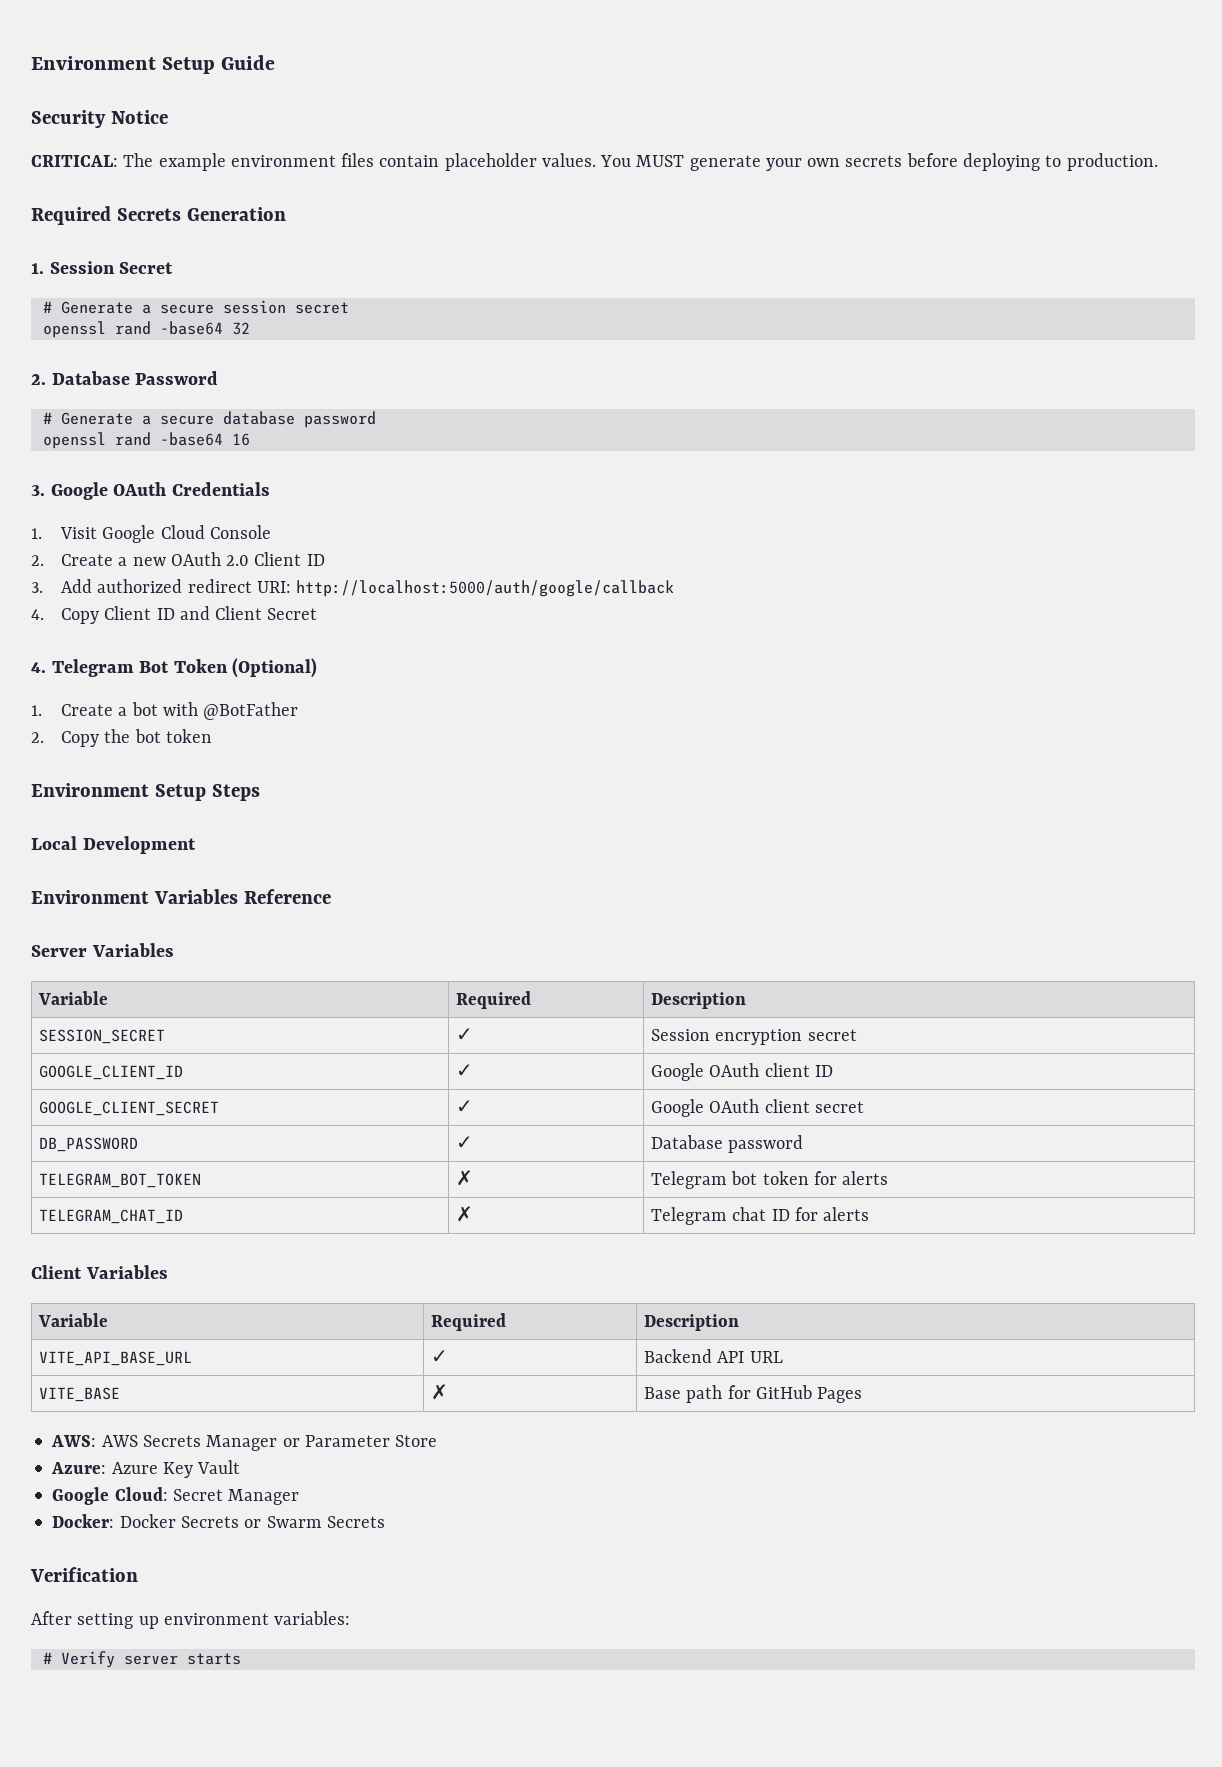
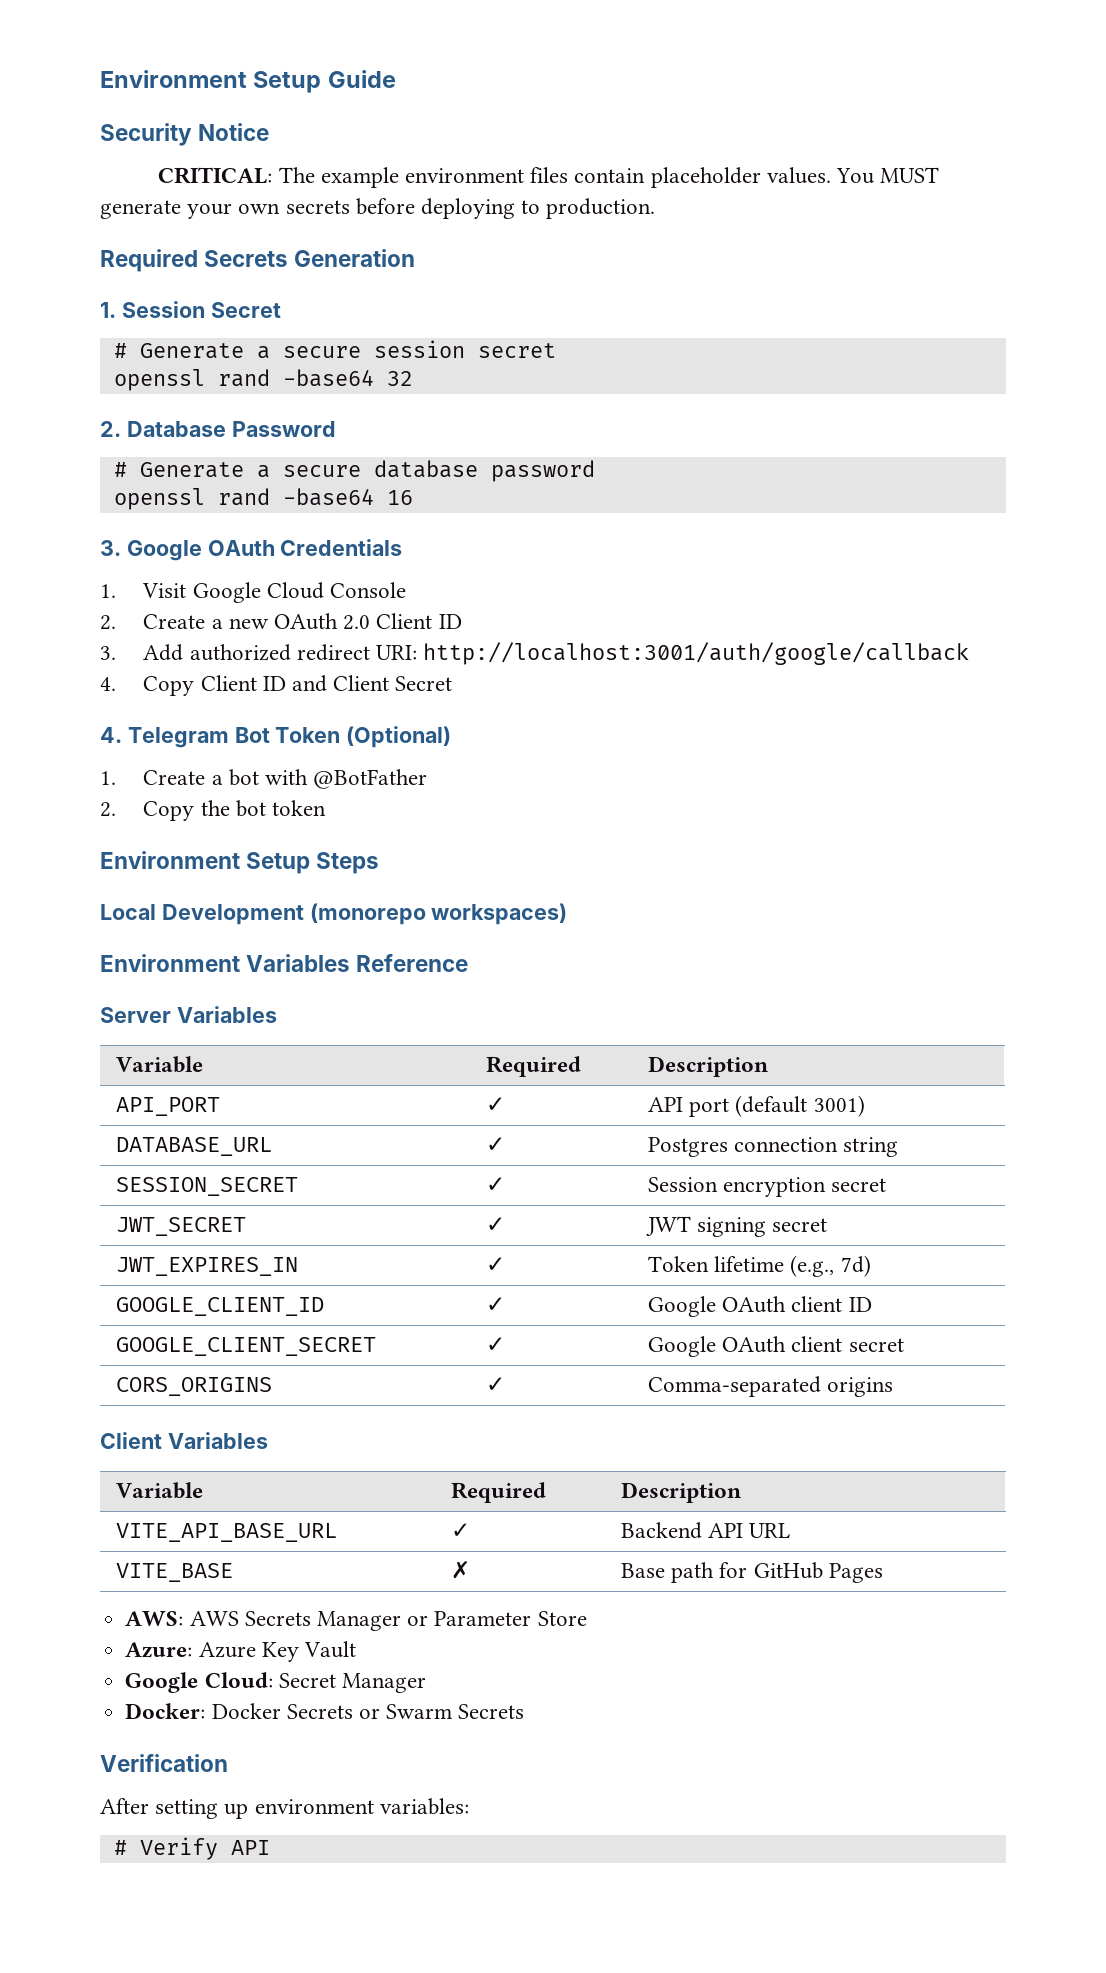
- 3. Add authorized redirect URI: http://localhost:5000/auth/google/callback
+ 3. Add authorized redirect URI: http://localhost:3001/auth/google/callback
- Local Development
+ Local Development (monorepo workspaces)
+ API_PORT | ✓ | API port (default 3001)
+ DATABASE_URL | ✓ | Postgres connection string
+ JWT_SECRET | ✓ | JWT signing secret
+ JWT_EXPIRES_IN | ✓ | Token lifetime (e.g., 7d)
- DB_PASSWORD | ✓ | Database password
- TELEGRAM_BOT_TOKEN | ✗ | Telegram bot token for alerts
- TELEGRAM_CHAT_ID | ✗ | Telegram chat ID for alerts
+ CORS_ORIGINS | ✓ | Comma-separated origins
- # Verify server starts
+ # Verify API

